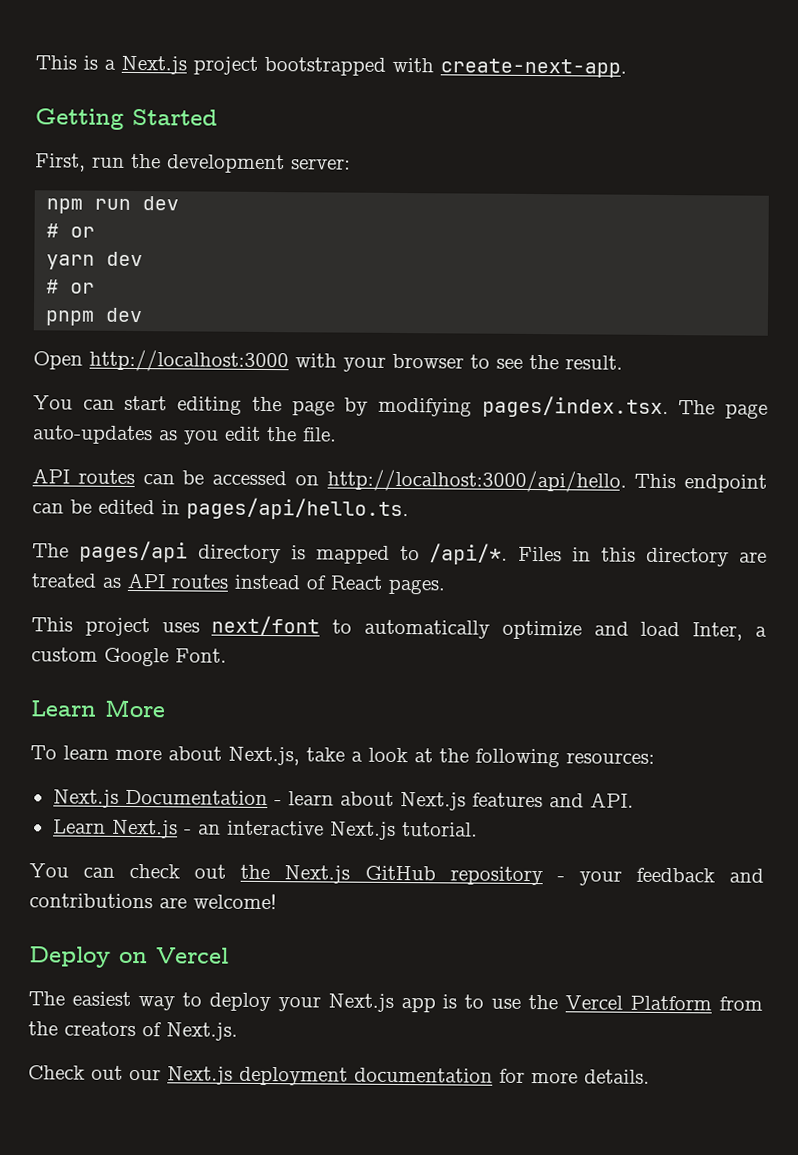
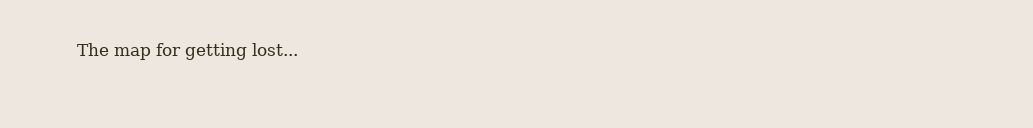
- This is a Next.js project bootstrapped with create-next-app.
- Getting Started
- First, run the development server:
- npm run dev
- # or
- yarn dev
- # or
- pnpm dev
- Open http://localhost:3000 with your browser to see the result.
- You can start editing the page by modifying pages/index.tsx. The page auto-updates as you edit the file.
- API routes can be accessed on http://localhost:3000/api/hello. This endpoint can be edited in pages/api/hello.ts.
- The pages/api directory is mapped to /api/*. Files in this directory are treated as API routes instead of React pages.
- This project uses next/font to automatically optimize and load Inter, a custom Google Font.
- Learn More
- To learn more about Next.js, take a look at the following resources:
- Next.js Documentation - learn about Next.js features and API.
- Learn Next.js - an interactive Next.js tutorial.
- You can check out the Next.js GitHub repository - your feedback and contributions are welcome!
- Deploy on Vercel
- The easiest way to deploy your Next.js app is to use the Vercel Platform from the creators of Next.js.
- Check out our Next.js deployment documentation for more details.
+ The map for getting lost...

